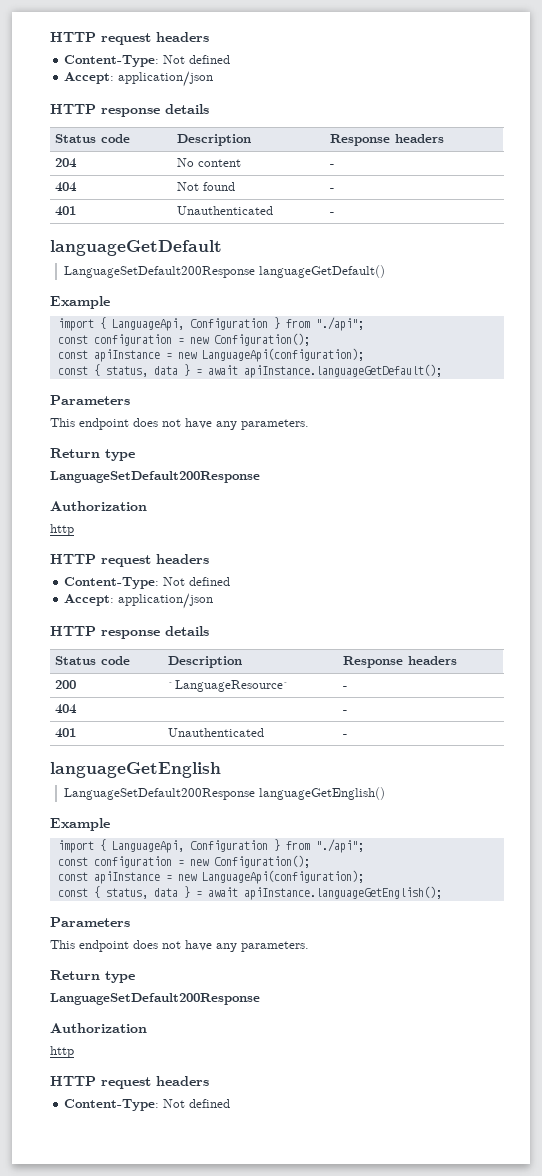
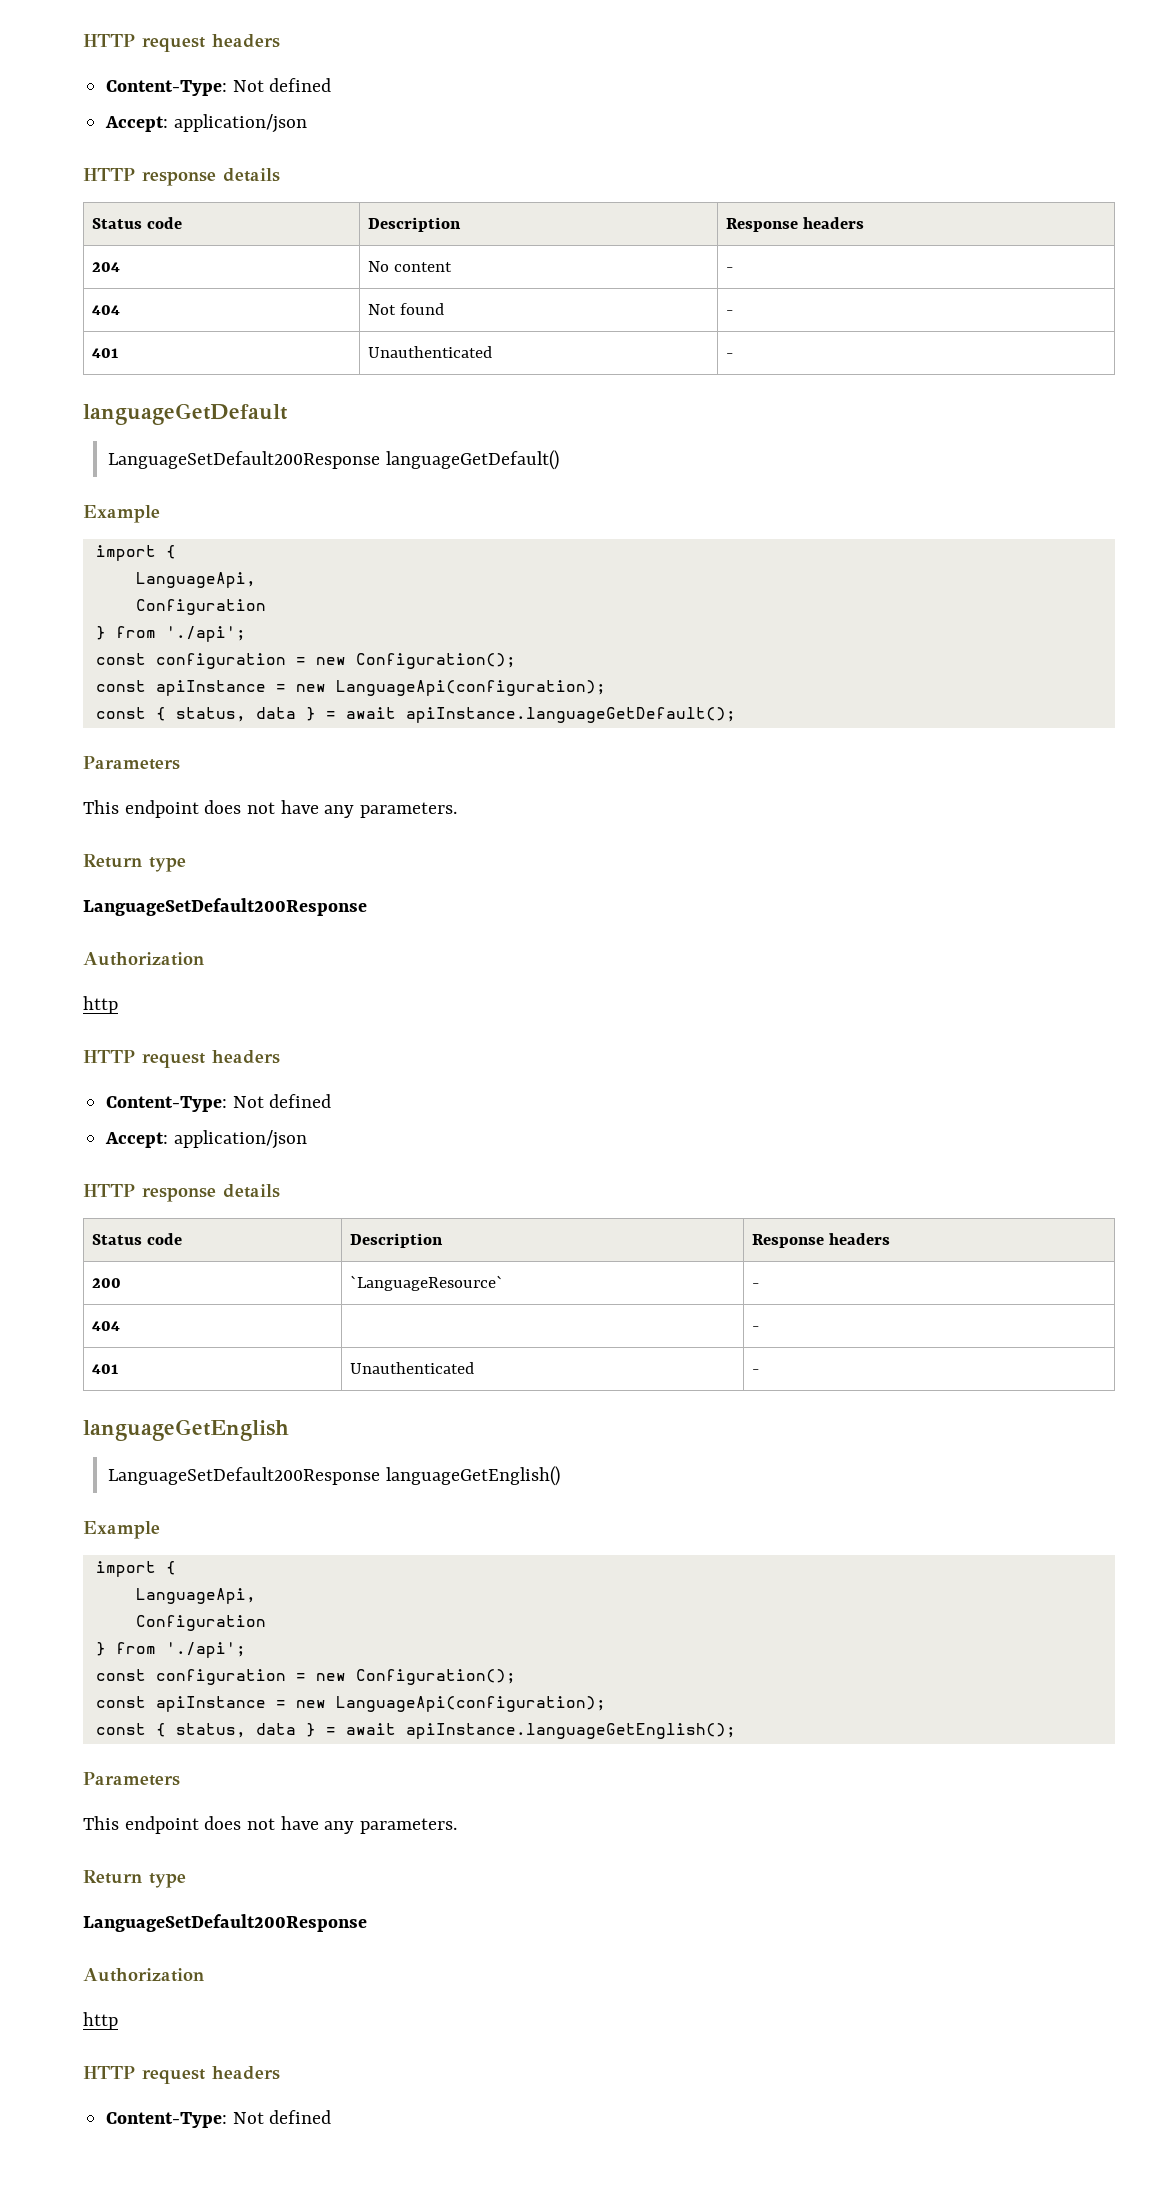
  LanguageSetDefault200Response languageGetDefault()
  Example
- import { LanguageApi, Configuration } from "./api";
+ import {
+ LanguageApi,
+ Configuration
+ } from './api';
  LanguageSetDefault200Response languageGetEnglish()
  Example
- import { LanguageApi, Configuration } from "./api";
+ import {
+ LanguageApi,
+ Configuration
+ } from './api';

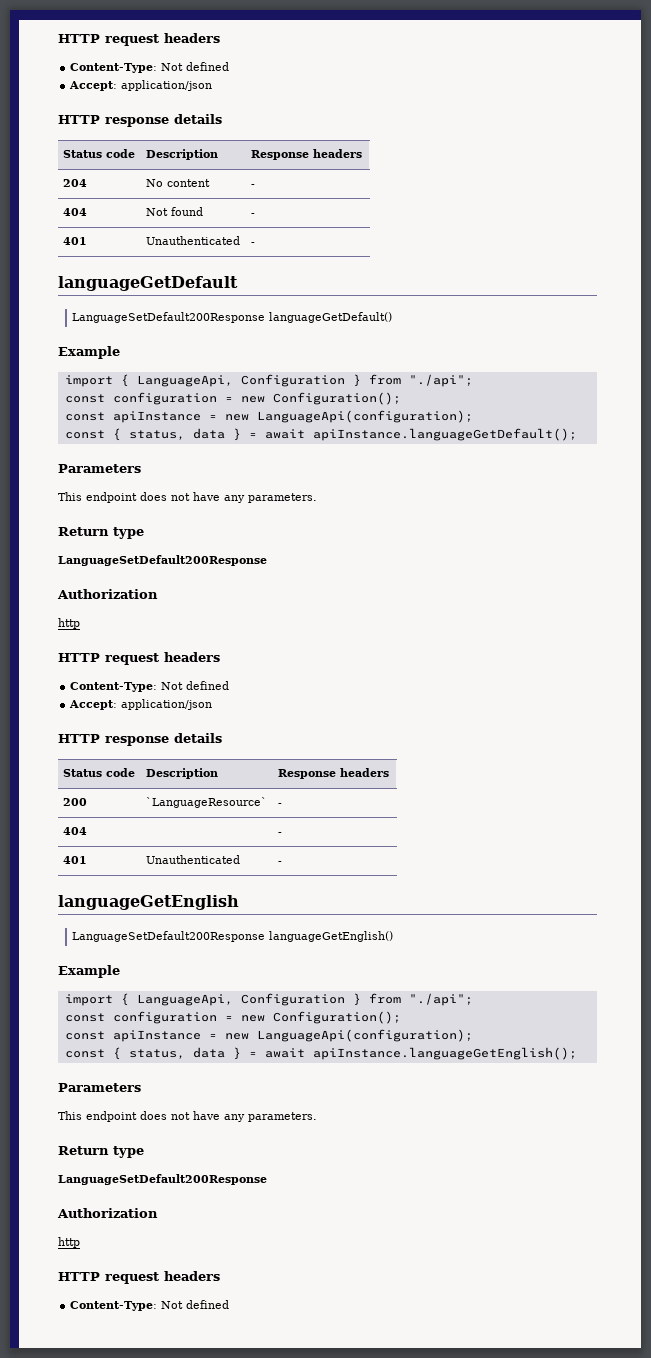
  LanguageSetDefault200Response languageGetDefault()
  Example
- import {
- LanguageApi,
- Configuration
- } from './api';
+ import { LanguageApi, Configuration } from "./api";
  LanguageSetDefault200Response languageGetEnglish()
  Example
- import {
- LanguageApi,
- Configuration
- } from './api';
+ import { LanguageApi, Configuration } from "./api";

